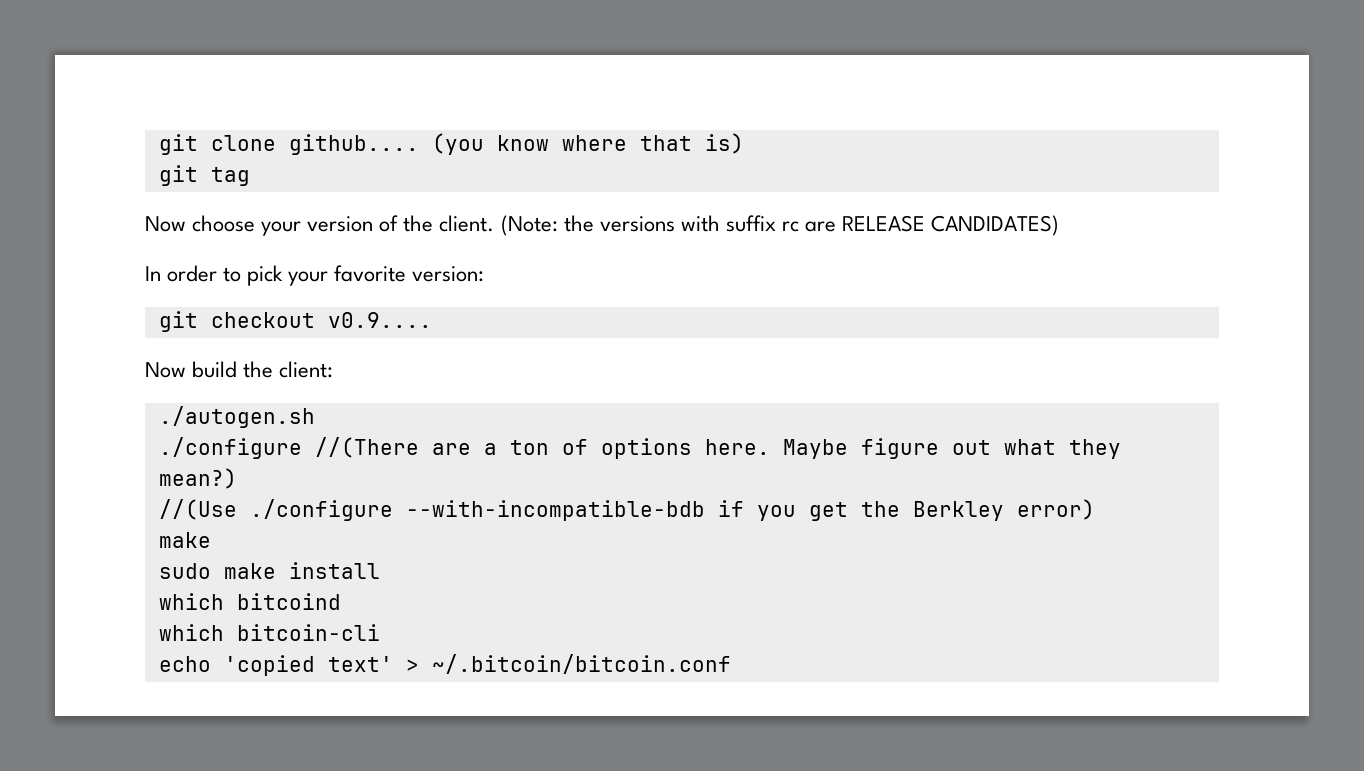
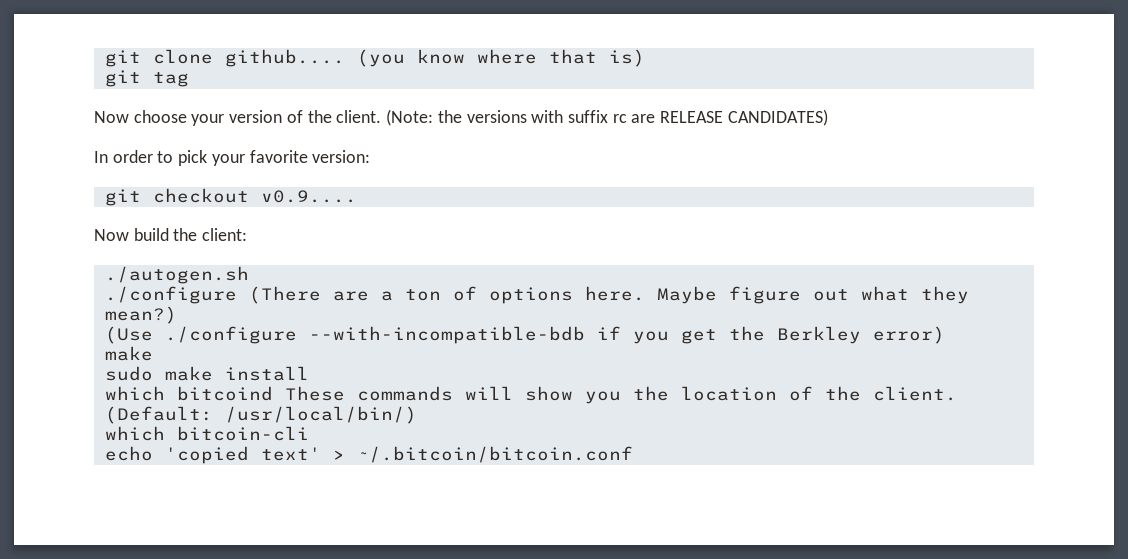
- ./configure //(There are a ton of options here.
+ ./configure (There are a ton of options here.
- //(Use ./configure --with-incompatible-bdb if you get the Berkley error)
+ (Use ./configure --with-incompatible-bdb if you get the Berkley error)
- which bitcoind
+ which bitcoind These commands will show you the location of the client. (Default: /usr/local/bin/)

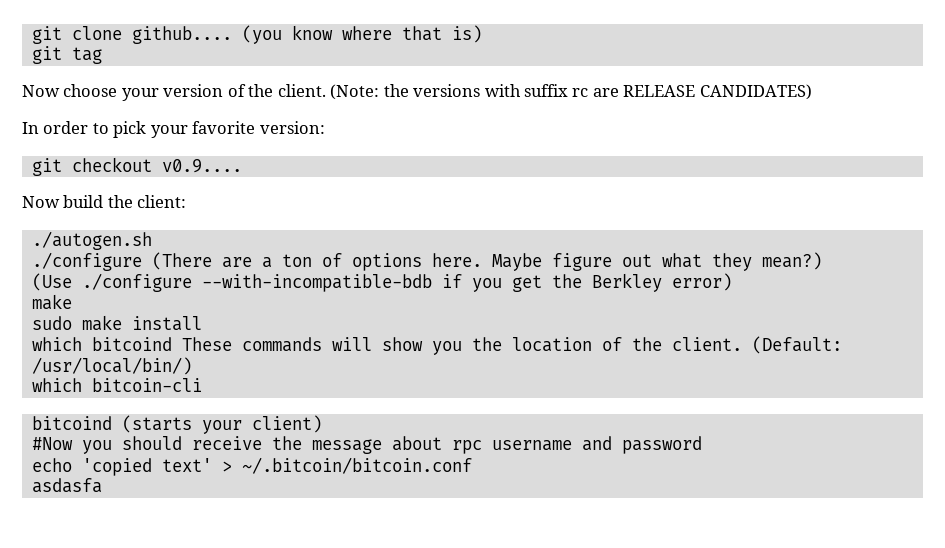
+ bitcoind (starts your client)
+ #Now you should receive the message about rpc username and password
+ asdasfa

